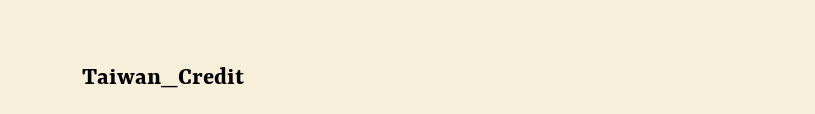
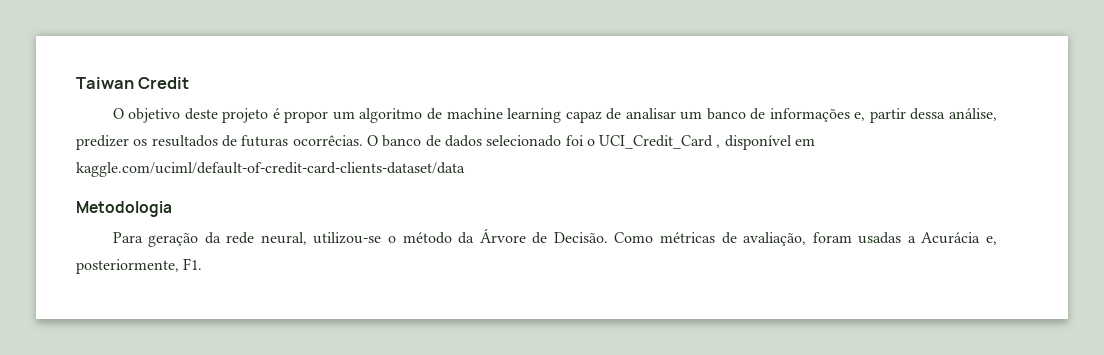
- Taiwan_Credit
+ Taiwan Credit
+ O objetivo deste projeto é propor um algoritmo de machine learning capaz de analisar um banco de informações e, partir dessa análise, predizer os resultados de futuras ocorrêcias. O banco de dados selecionado foi o UCI_Credit_Card , disponível em kaggle.com/uciml/default-of-credit-card-clients-dataset/data
+ Metodologia
+ Para geração da rede neural, utilizou-se o método da Árvore de Decisão. Como métricas de avaliação, foram usadas a Acurácia e, posteriormente, F1.

